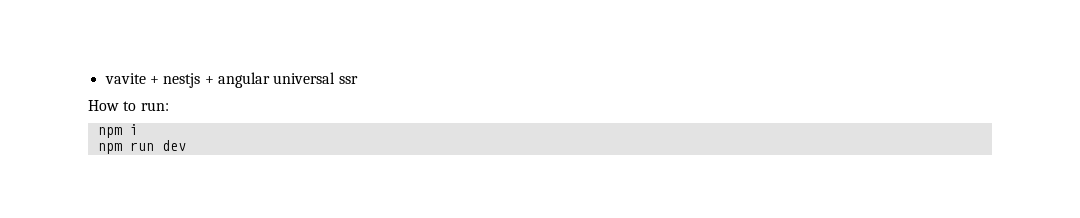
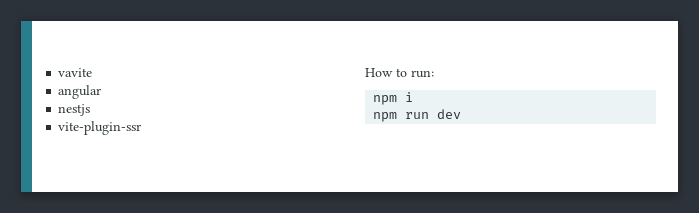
- vavite + nestjs + angular universal ssr
+ vavite
+ angular
+ nestjs
+ vite-plugin-ssr

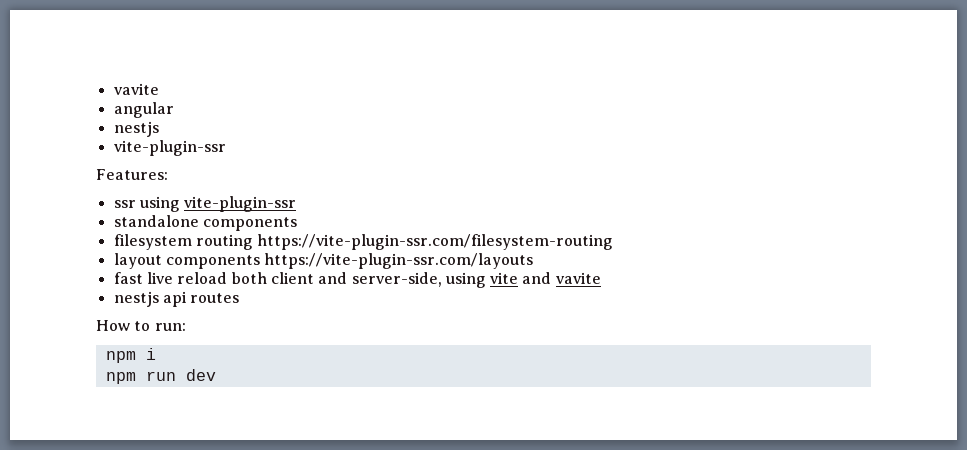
+ Features:
+ ssr using vite-plugin-ssr
+ standalone components
+ filesystem routing https://vite-plugin-ssr.com/filesystem-routing
+ layout components https://vite-plugin-ssr.com/layouts
+ fast live reload both client and server-side, using vite and vavite
+ nestjs api routes

